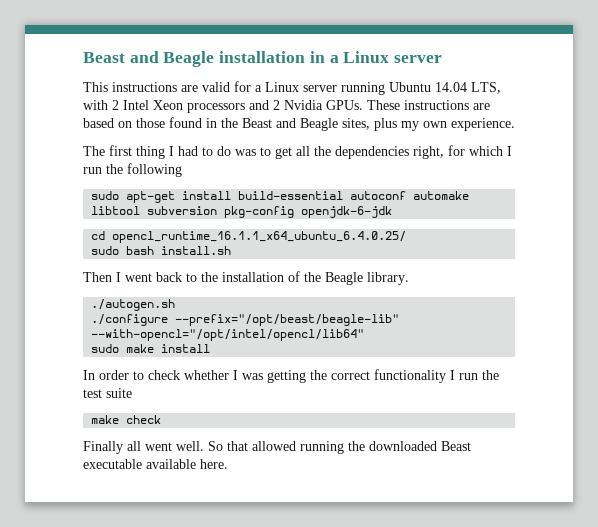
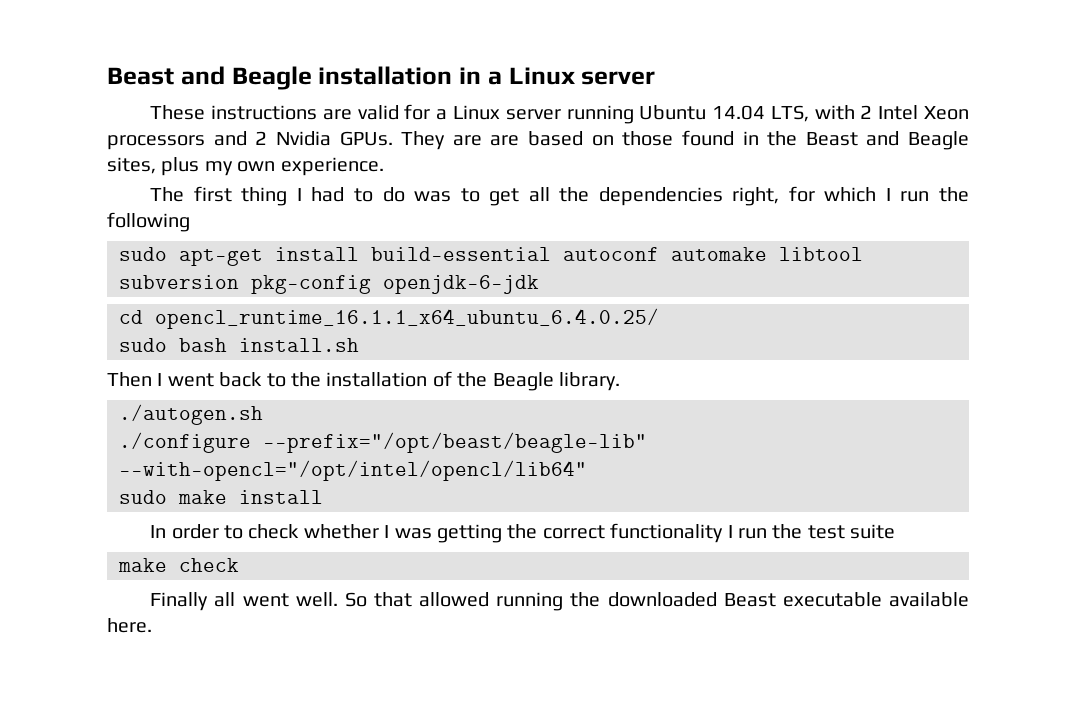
- This instructions are valid for a Linux server running Ubuntu 14.04 LTS, with 2 Intel Xeon processors and 2 Nvidia GPUs.
+ These instructions are valid for a Linux server running Ubuntu 14.04 LTS, with 2 Intel Xeon processors and 2 Nvidia GPUs.
- These instructions are based on those found in the Beast and Beagle sites, plus my own experience.
+ They are are based on those found in the Beast and Beagle sites, plus my own experience.

